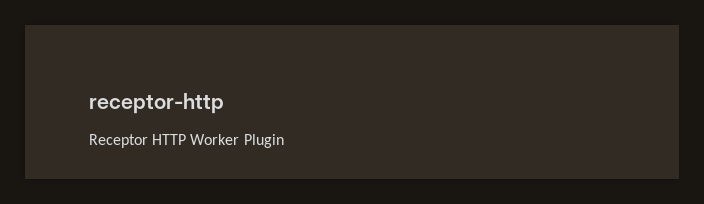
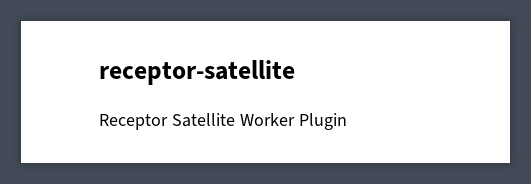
- receptor-http
+ receptor-satellite
- Receptor HTTP Worker Plugin
+ Receptor Satellite Worker Plugin

